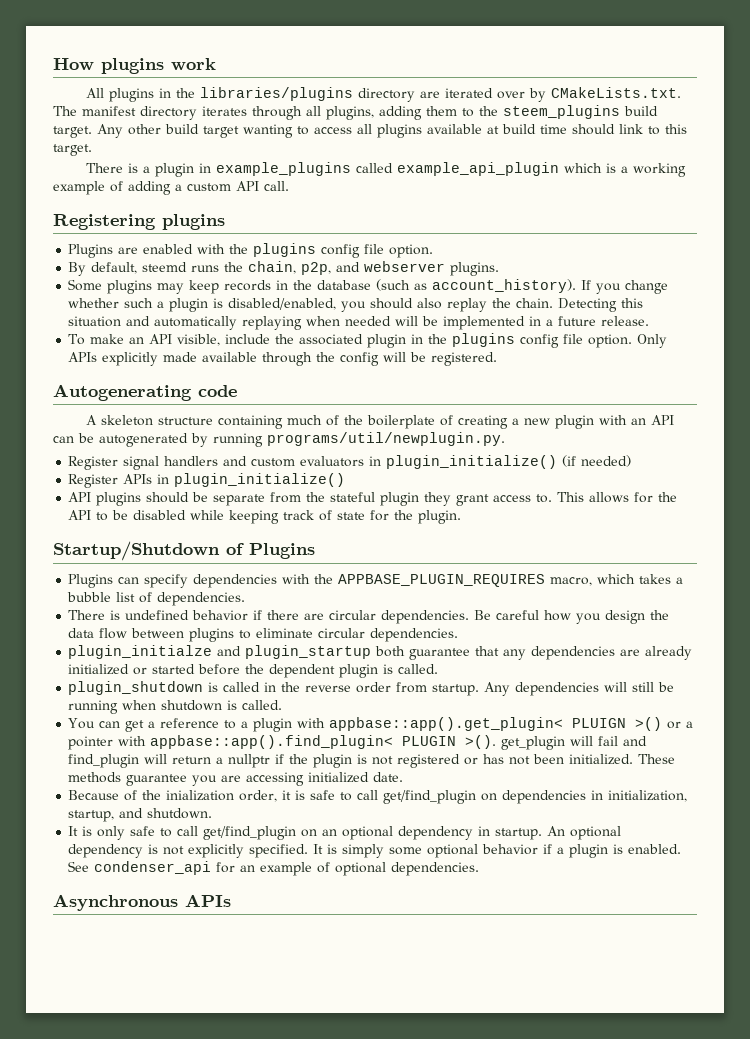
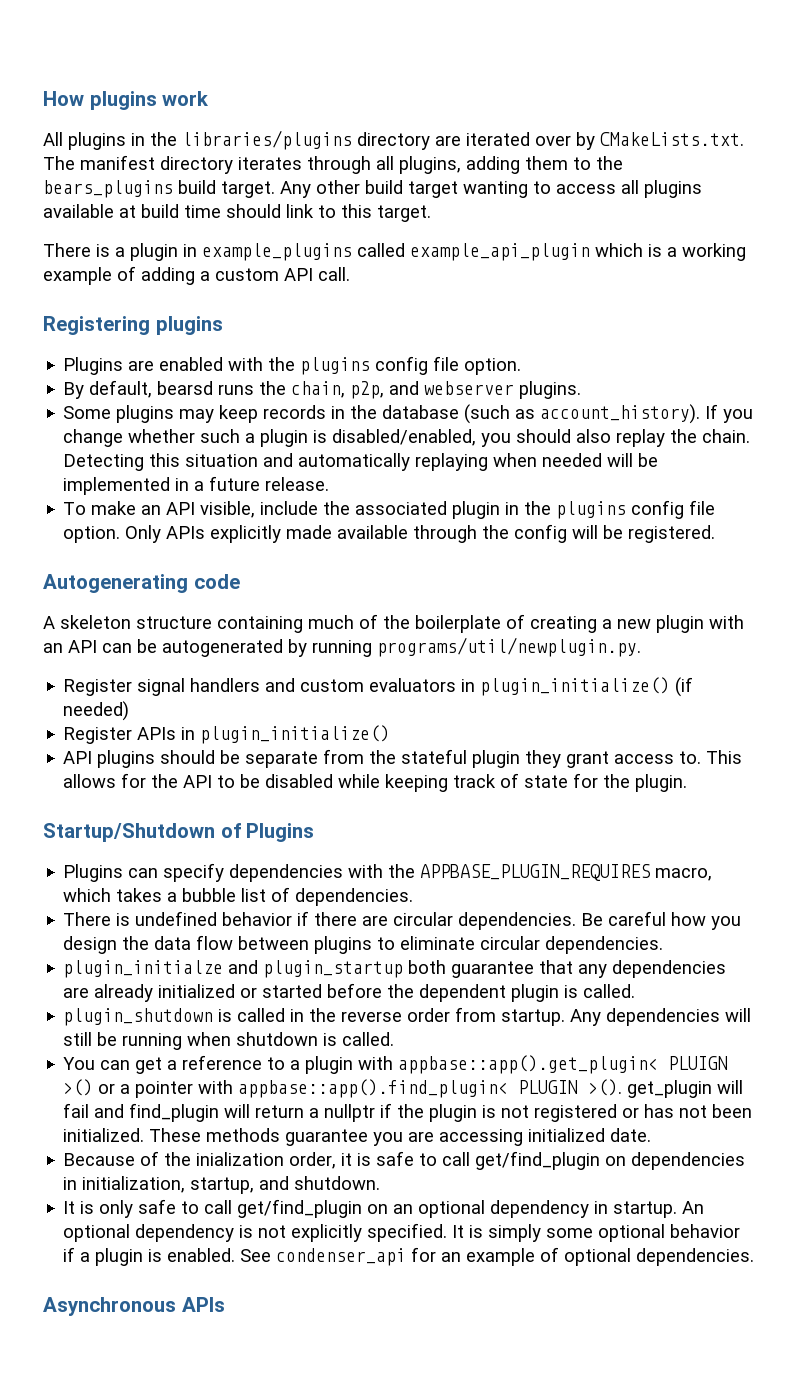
- All plugins in the libraries/plugins directory are iterated over by CMakeLists.txt. The manifest directory iterates through all plugins, adding them to the steem_plugins build target.
+ All plugins in the libraries/plugins directory are iterated over by CMakeLists.txt. The manifest directory iterates through all plugins, adding them to the bears_plugins build target.
- By default, steemd runs the chain, p2p, and webserver plugins.
+ By default, bearsd runs the chain, p2p, and webserver plugins.

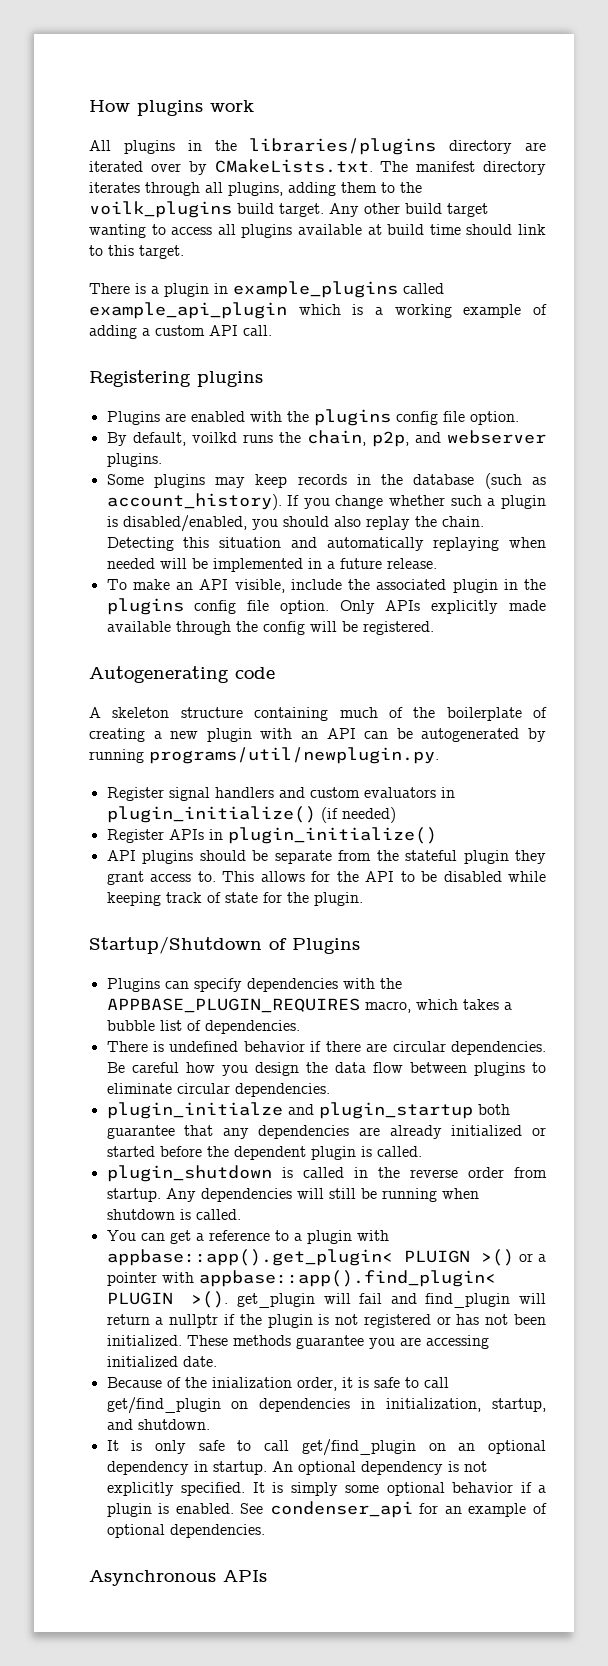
- All plugins in the libraries/plugins directory are iterated over by CMakeLists.txt. The manifest directory iterates through all plugins, adding them to the bears_plugins build target.
+ All plugins in the libraries/plugins directory are iterated over by CMakeLists.txt. The manifest directory iterates through all plugins, adding them to the voilk_plugins build target.
- By default, bearsd runs the chain, p2p, and webserver plugins.
+ By default, voilkd runs the chain, p2p, and webserver plugins.

